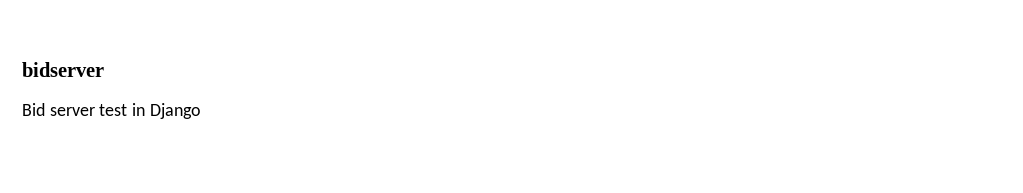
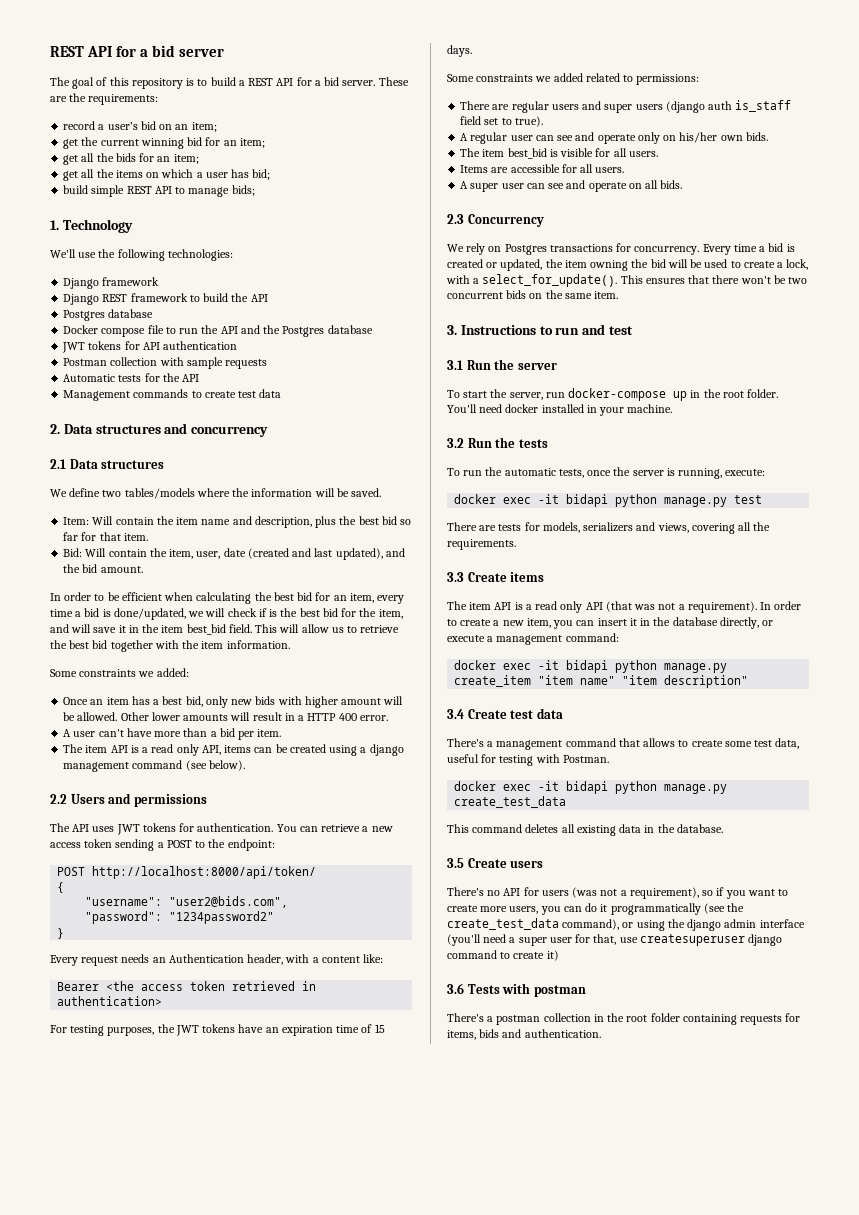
- bidserver
- Bid server test in Django
+ REST API for a bid server
+ The goal of this repository is to build a REST API for a bid server. These are the requirements:
+ record a user’s bid on an item;
+ get the current winning bid for an item;
+ get all the bids for an item;
+ get all the items on which a user has bid;
+ build simple REST API to manage bids;
+ 1. Technology
+ We'll use the following technologies:
+ Django framework
+ Django REST framework to build the API
+ Postgres database
+ Docker compose file to run the API and the Postgres database
+ JWT tokens for API authentication
+ Postman collection with sample requests
+ Automatic tests for the API
+ Management commands to create test data
+ 2. Data structures and concurrency
+ 2.1 Data structures
+ We define two tables/models where the information will be saved.
+ Item: Will contain the item name and description, plus the best bid so far for that item.
+ Bid: Will contain the item, user, date (created and last updated), and the bid amount.
+ In order to be efficient when calculating the best bid for an item, every time a bid is done/updated, we will check if is the best bid for the item, and will save it in the item best_bid field. This will allow us to retrieve the best bid together with the item information.
+ Some constraints we added:
+ Once an item has a best bid, only new bids with higher amount will be allowed. Other lower amounts will result in a HTTP 400 error.
+ A user can't have more than a bid per item.
+ The item API is a read only API, items can be created using a django management command (see below).
+ 2.2 Users and permissions
+ The API uses JWT tokens for authentication. You can retrieve a new access token sending a POST to the endpoint:
+ POST http://localhost:8000/api/token/
+ {
+ "username": "user2@bids.com",
+ "password": "1234password2"
+ }
+ Every request needs an Authentication header, with a content like:
+ Bearer <the access token retrieved in authentication>
+ For testing purposes, the JWT tokens have an expiration time of 15 days.
+ Some constraints we added related to permissions:
+ There are regular users and super users (django auth is_staff field set to true).
+ A regular user can see and operate only on his/her own bids.
+ The item best_bid is visible for all users.
+ Items are accessible for all users.
+ A super user can see and operate on all bids.
+ 2.3 Concurrency
+ We rely on Postgres transactions for concurrency. Every time a bid is created or updated, the item owning the bid will be used to create a lock, with a select_for_update(). This ensures that there won't be two concurrent bids on the same item.
+ 3. Instructions to run and test
+ 3.1 Run the server
+ To start the server, run docker-compose up in the root folder. You'll need docker installed in your machine.
+ 3.2 Run the tests
+ To run the automatic tests, once the server is running, execute:
+ docker exec -it bidapi python manage.py test
+ There are tests for models, serializers and views, covering all the requirements.
+ 3.3 Create items
+ The item API is a read only API (that was not a requirement). In order to create a new item, you can insert it in the database directly, or execute a management command:
+ docker exec -it bidapi python manage.py create_item "item name" "item description"
+ 3.4 Create test data
+ There's a management command that allows to create some test data, useful for testing with Postman.
+ docker exec -it bidapi python manage.py create_test_data
+ This command deletes all existing data in the database.
+ 3.5 Create users
+ There's no API for users (was not a requirement), so if you want to create more users, you can do it programmatically (see the create_test_data command), or using the django admin interface (you'll need a super user for that, use createsuperuser django command to create it)
+ 3.6 Tests with postman
+ There's a postman collection in the root folder containing requests for items, bids and authentication.

